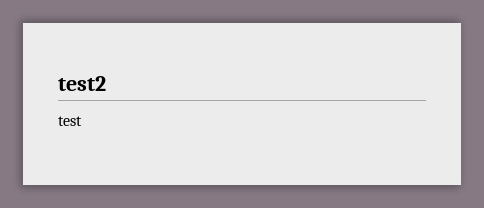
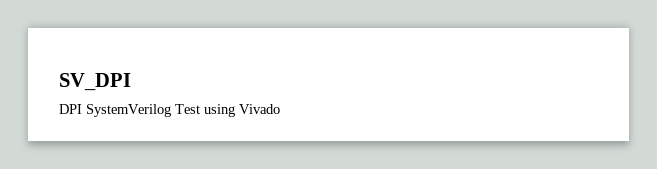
- test2
- test
+ SV_DPI
+ DPI SystemVerilog Test using Vivado

